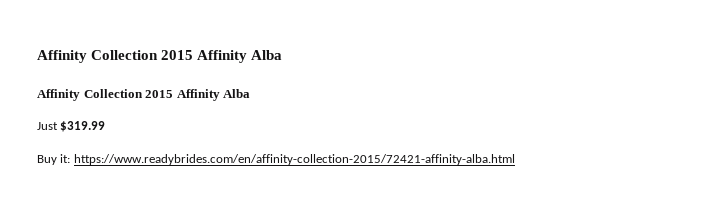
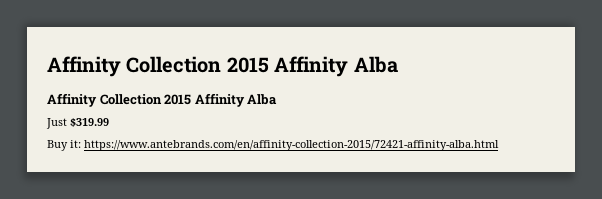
- Buy it: https://www.readybrides.com/en/affinity-collection-2015/72421-affinity-alba.html
+ Buy it: https://www.antebrands.com/en/affinity-collection-2015/72421-affinity-alba.html

